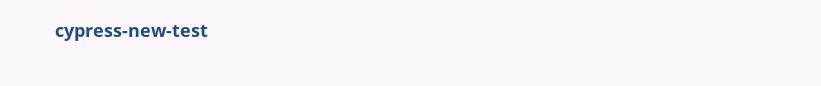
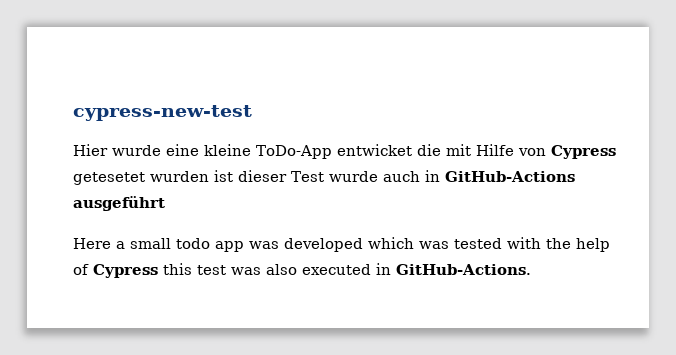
+ Hier wurde eine kleine ToDo-App entwicket die mit Hilfe von Cypress getesetet wurden ist dieser Test wurde auch in GitHub-Actions ausgeführt
+ Here a small todo app was developed which was tested with the help of Cypress this test was also executed in GitHub-Actions.

